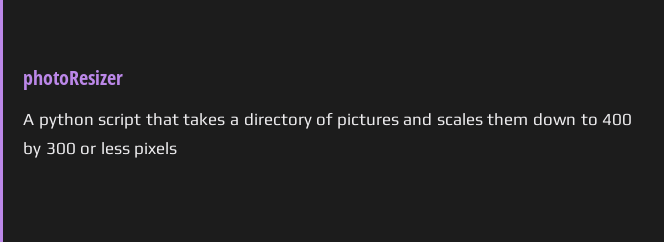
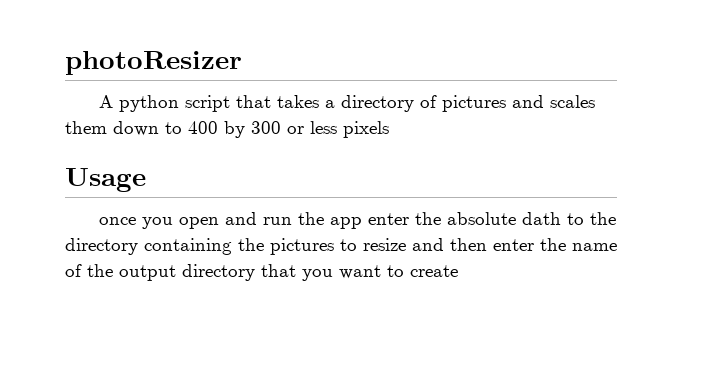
+ Usage
+ once you open and run the app enter the absolute dath to the directory containing the pictures to resize and then enter the name of the output directory that you want to create

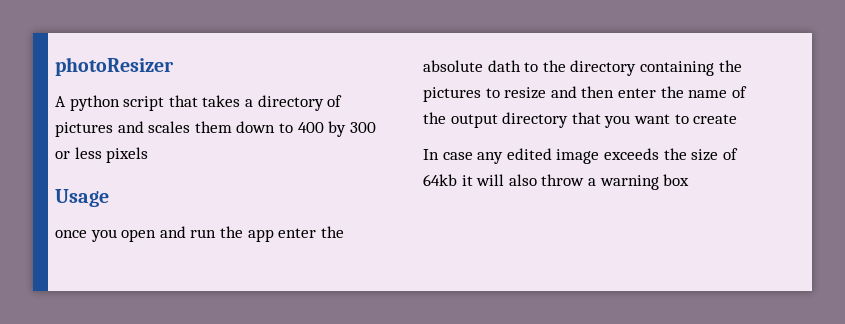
+ In case any edited image exceeds the size of 64kb it will also throw a warning box

